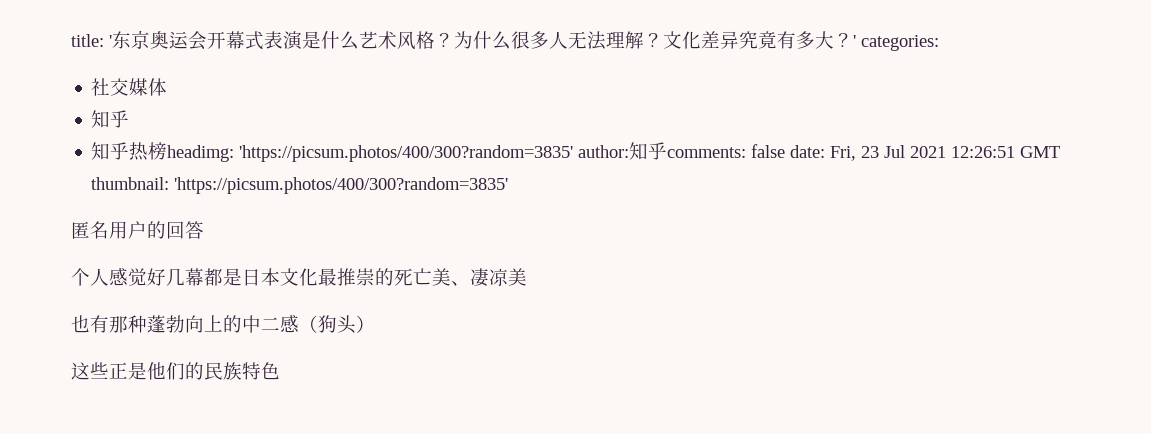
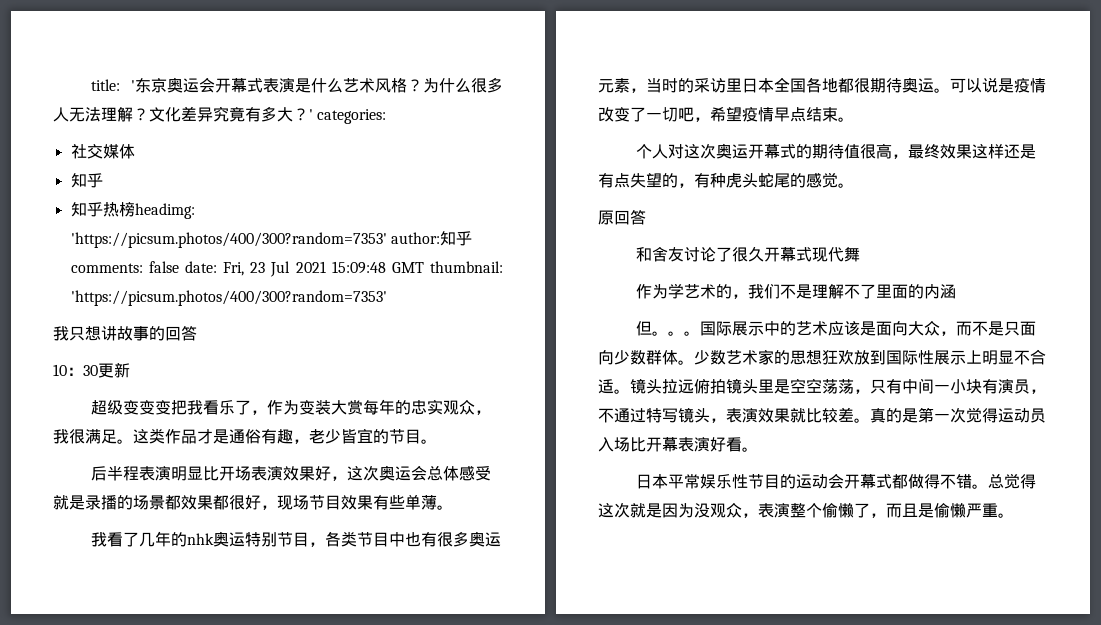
- 知乎热榜headimg: 'https://picsum.photos/400/300?random=3835' author:知乎comments: false date: Fri, 23 Jul 2021 12:26:51 GMT thumbnail: 'https://picsum.photos/400/300?random=3835'
- 匿名用户的回答
- 个人感觉好几幕都是日本文化最推崇的死亡美、凄凉美
- 也有那种蓬勃向上的中二感（狗头）
- 这些正是他们的民族特色
+ 知乎热榜headimg: 'https://picsum.photos/400/300?random=7353' author:知乎comments: false date: Fri, 23 Jul 2021 15:09:48 GMT thumbnail: 'https://picsum.photos/400/300?random=7353'
+ 我只想讲故事的回答
+ 10：30更新
+ 超级变变变把我看乐了，作为变装大赏每年的忠实观众，我很满足。这类作品才是通俗有趣，老少皆宜的节目。
+ 后半程表演明显比开场表演效果好，这次奥运会总体感受就是录播的场景都效果都很好，现场节目效果有些单薄。
+ 我看了几年的nhk奥运特别节目，各类节目中也有很多奥运元素，当时的采访里日本全国各地都很期待奥运。可以说是疫情改变了一切吧，希望疫情早点结束。
+ 个人对这次奥运开幕式的期待值很高，最终效果这样还是有点失望的，有种虎头蛇尾的感觉。
+ 原回答
+ 和舍友讨论了很久开幕式现代舞
+ 作为学艺术的，我们不是理解不了里面的内涵
+ 但。。。国际展示中的艺术应该是面向大众，而不是只面向少数群体。少数艺术家的思想狂欢放到国际性展示上明显不合适。镜头拉远俯拍镜头里是空空荡荡，只有中间一小块有演员，不通过特写镜头，表演效果就比较差。真的是第一次觉得运动员入场比开幕表演好看。
+ 日本平常娱乐性节目的运动会开幕式都做得不错。总觉得这次就是因为没观众，表演整个偷懒了，而且是偷懒严重。

